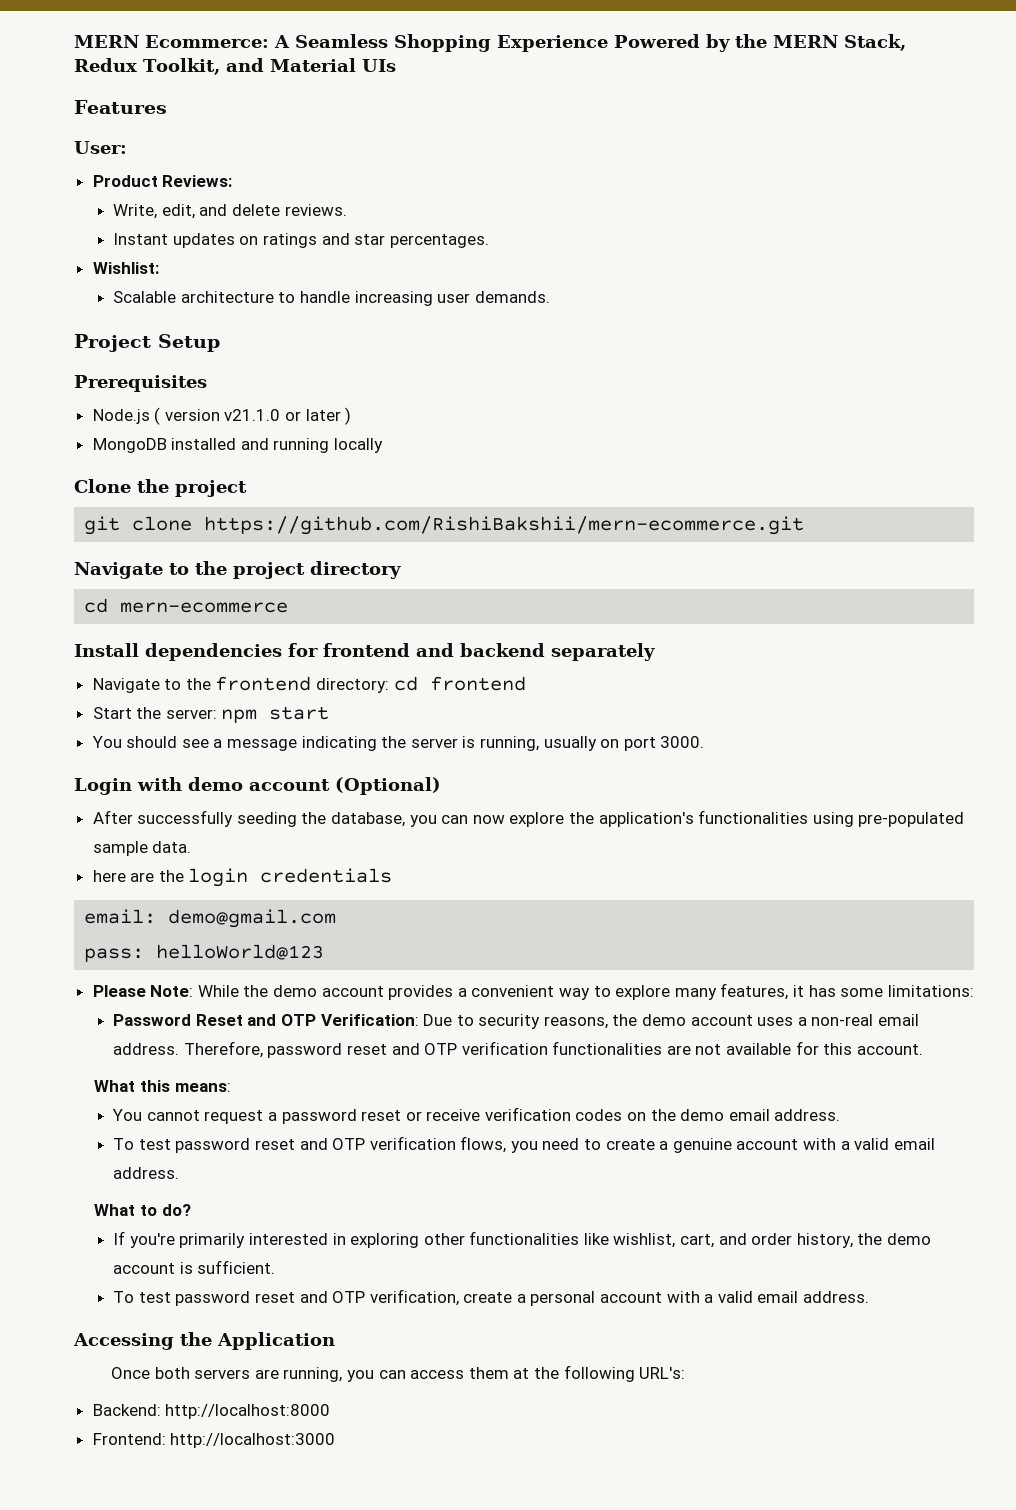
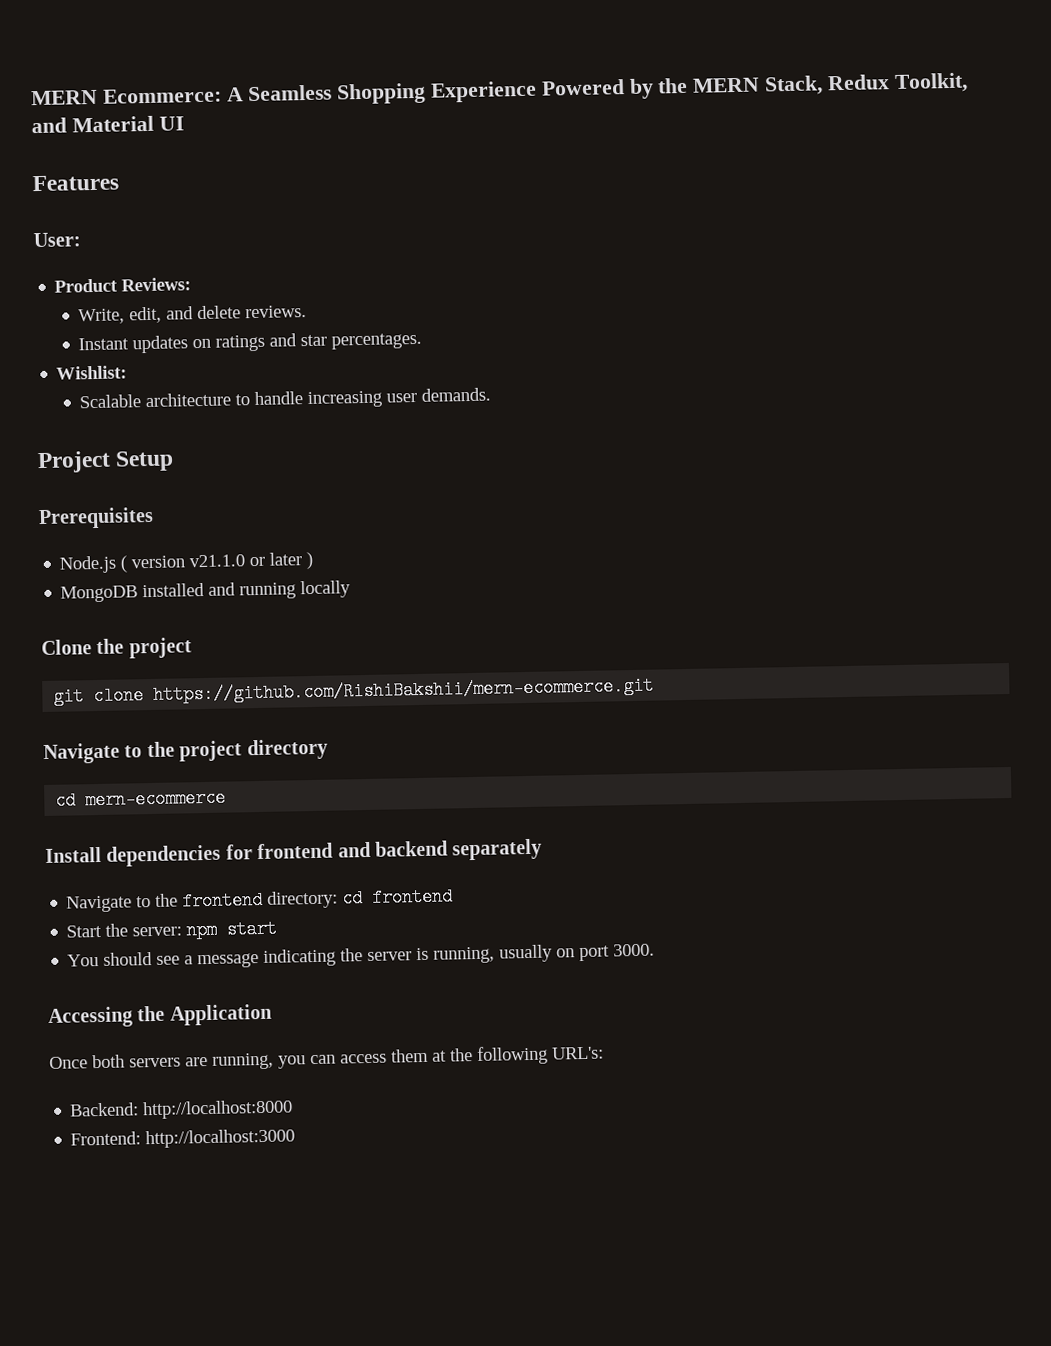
- MERN Ecommerce: A Seamless Shopping Experience Powered by the MERN Stack, Redux Toolkit, and Material UIs
+ MERN Ecommerce: A Seamless Shopping Experience Powered by the MERN Stack, Redux Toolkit, and Material UI
- Login with demo account (Optional)
- After successfully seeding the database, you can now explore the application's functionalities using pre-populated sample data.
- here are the login credentials
- email: demo@gmail.com
- pass: helloWorld@123
- Please Note: While the demo account provides a convenient way to explore many features, it has some limitations:
- Password Reset and OTP Verification: Due to security reasons, the demo account uses a non-real email address. Therefore, password reset and OTP verification functionalities are not available for this account.
- What this means:
- You cannot request a password reset or receive verification codes on the demo email address.
- To test password reset and OTP verification flows, you need to create a genuine account with a valid email address.
- What to do?
- If you're primarily interested in exploring other functionalities like wishlist, cart, and order history, the demo account is sufficient.
- To test password reset and OTP verification, create a personal account with a valid email address.

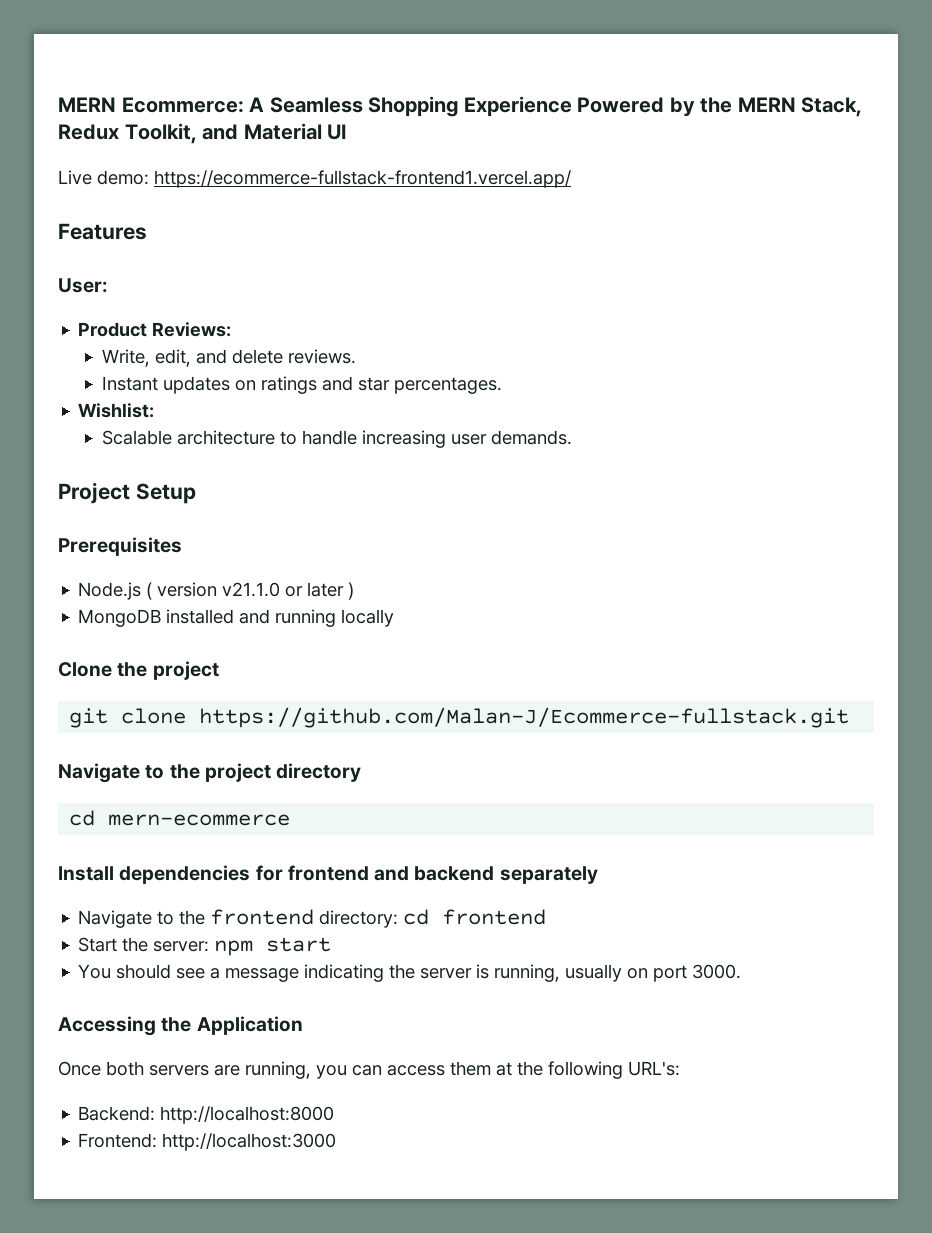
+ Live demo: https://ecommerce-fullstack-frontend1.vercel.app/
- git clone https://github.com/RishiBakshii/mern-ecommerce.git
+ git clone https://github.com/Malan-J/Ecommerce-fullstack.git

